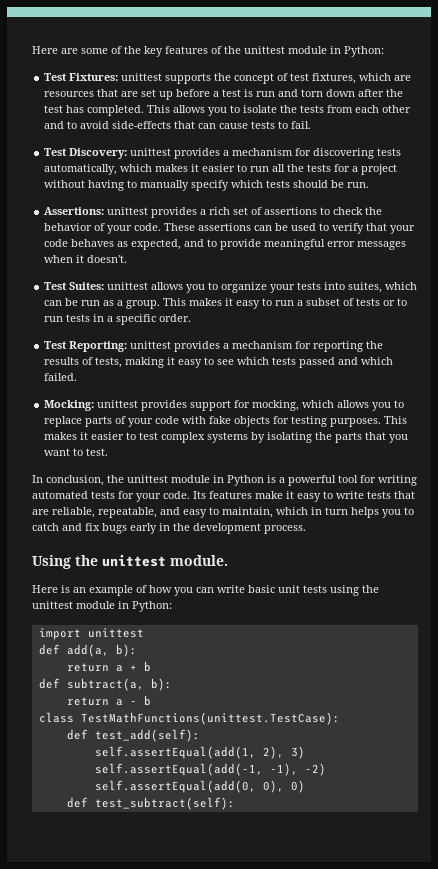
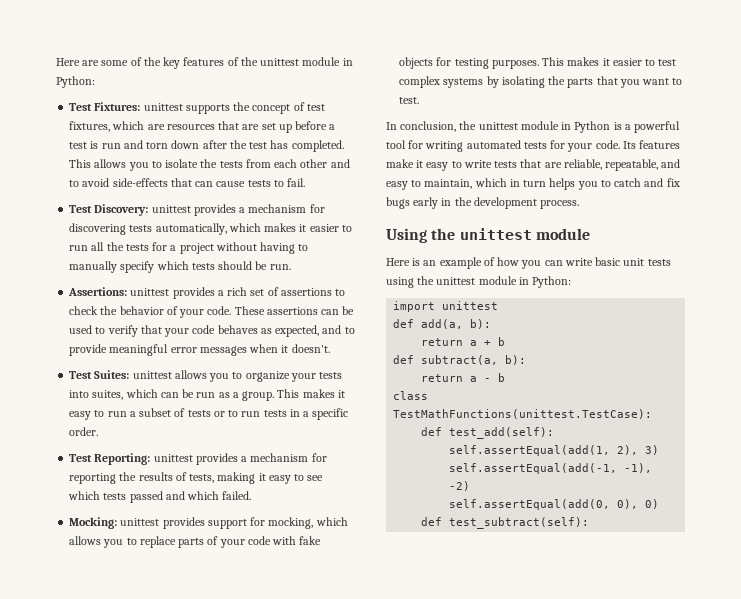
- Using the unittest module.
+ Using the unittest module

